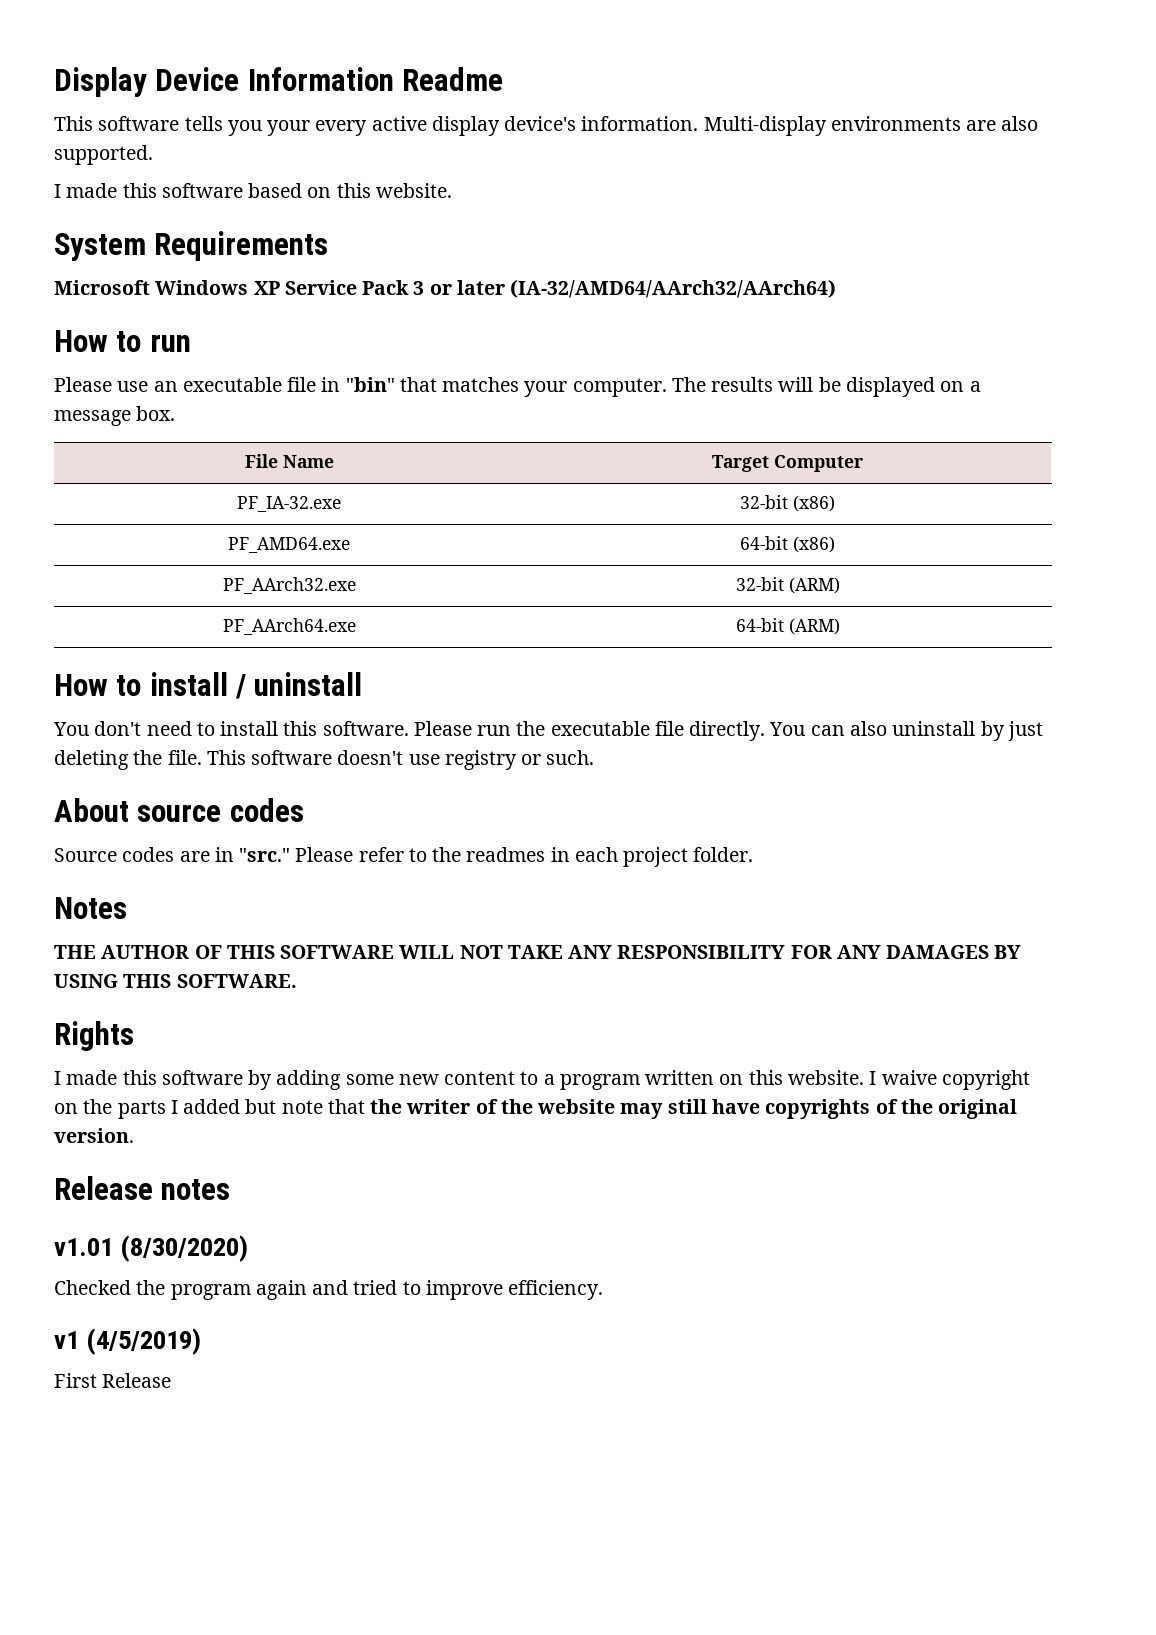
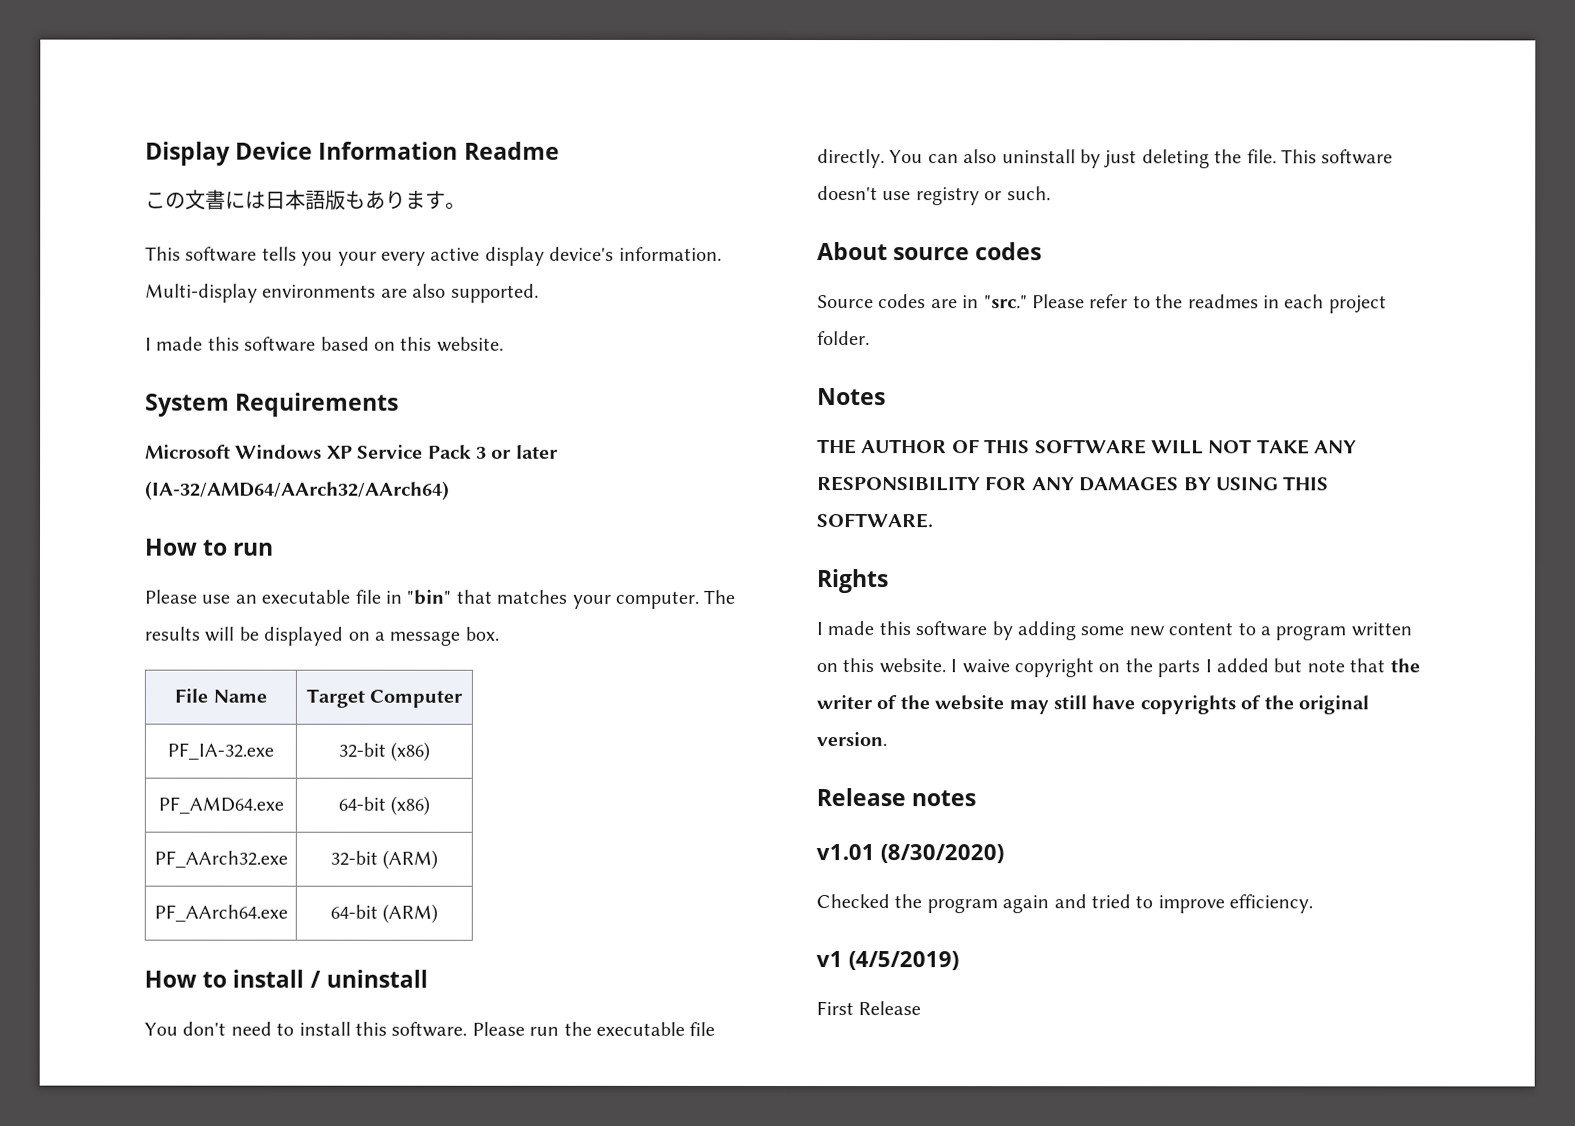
+ この文書には日本語版もあります。

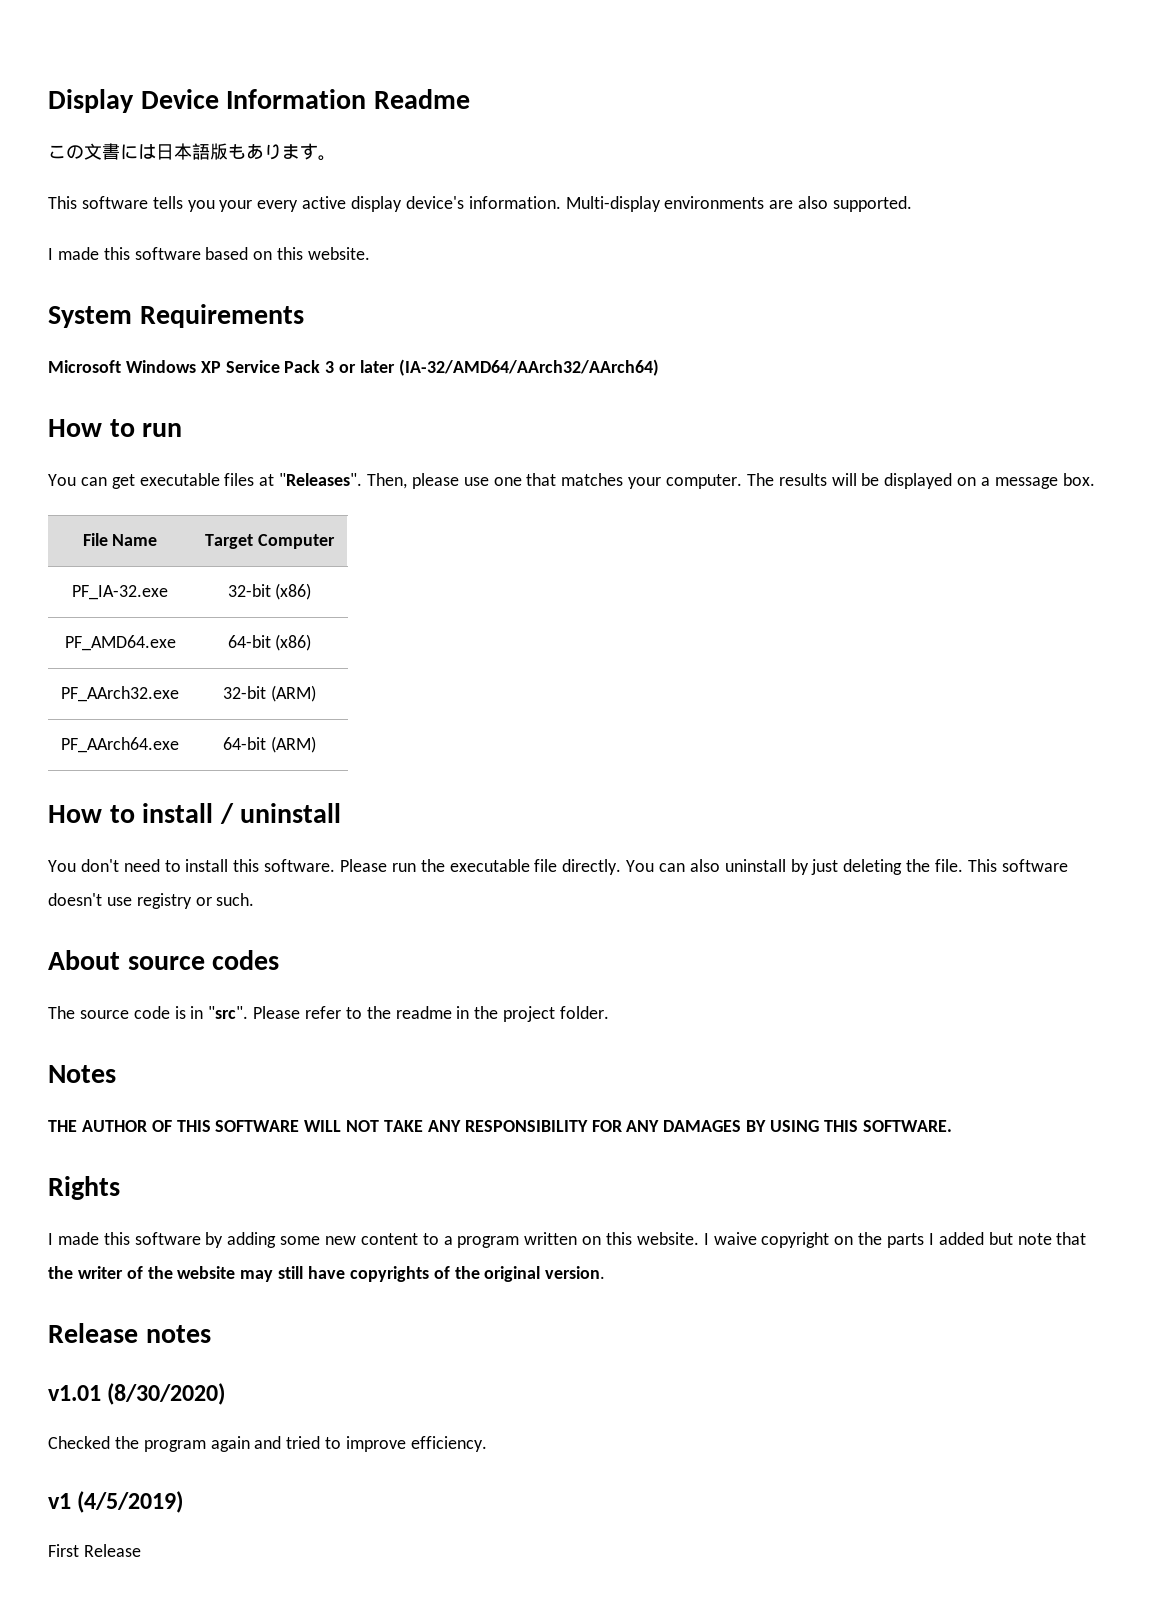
- Please use an executable file in "bin" that matches your computer.
+ You can get executable files at "Releases". Then, please use one that matches your computer.
- Source codes are in "src."
+ The source code is in "src".
- Please refer to the readmes in each project folder.
+ Please refer to the readme in the project folder.

